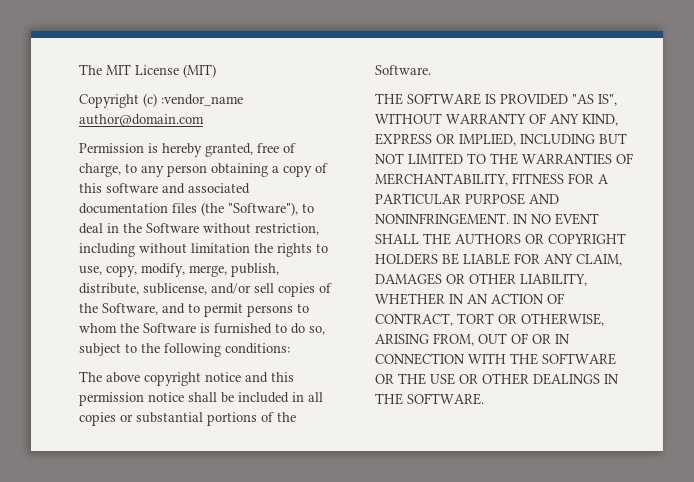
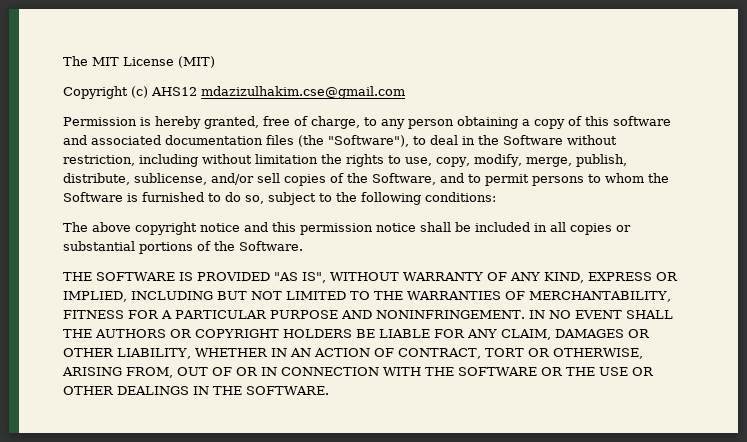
- Copyright (c) :vendor_name author@domain.com
+ Copyright (c) AHS12 mdazizulhakim.cse@gmail.com

